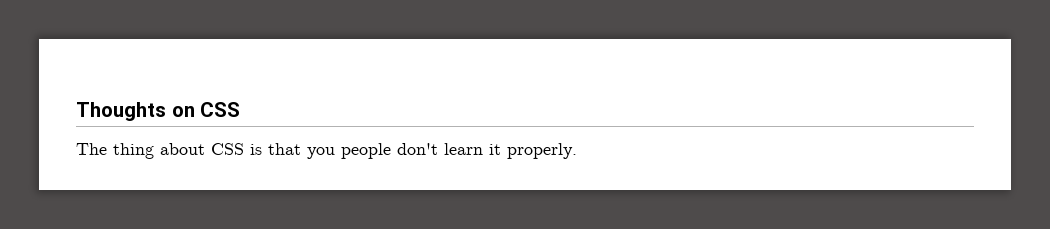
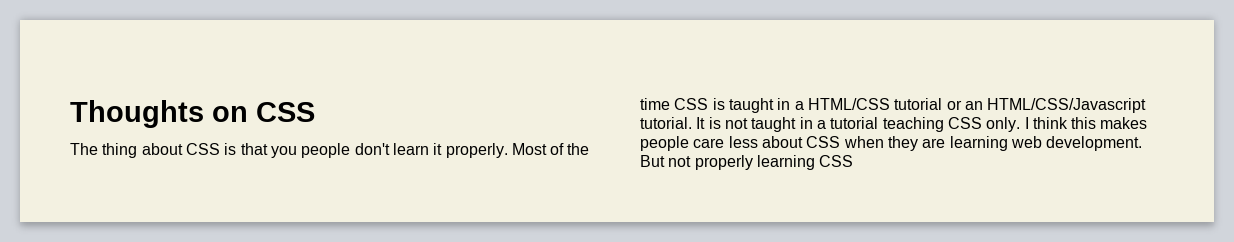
+ Most of the time CSS is taught in a HTML/CSS tutorial or an HTML/CSS/Javascript tutorial. It is not taught in a tutorial teaching CSS only. I think this makes people care less about CSS when they are learning web development. But not properly learning CSS

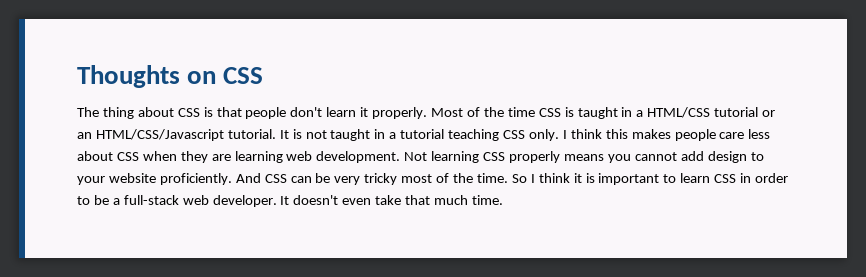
- The thing about CSS is that you people don't learn it properly.
+ The thing about CSS is that people don't learn it properly.
- But not properly learning CSS
+ Not learning CSS properly means you cannot add design to your website proficiently. And CSS can be very tricky most of the time. So I think it is important to learn CSS in order to be a full-stack web developer. It doesn't even take that much time.

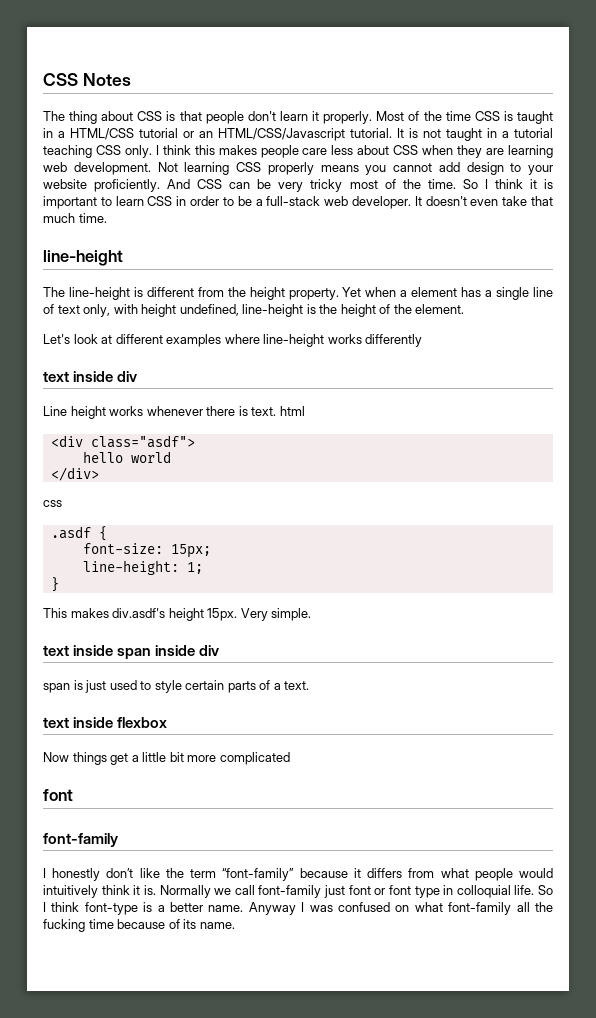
- Thoughts on CSS
+ CSS Notes
  It doesn't even take that much time.
+ line-height
+ The line-height is different from the height property. Yet when a element has a single line of text only, with height undefined, line-height is the height of the element.
+ Let's look at different examples where line-height works differently
+ text inside div
+ Line height works whenever there is text. html
+ <div class="asdf">
+ hello world
+ </div>
+ css
+ .asdf {
+ font-size: 15px;
+ line-height: 1;
+ }
+ This makes div.asdf's height 15px. Very simple.
+ text inside span inside div
+ span is just used to style certain parts of a text.
+ text inside flexbox
+ Now things get a little bit more complicated
+ font
+ font-family
+ I honestly don’t like the term “font-family” because it differs from what people would intuitively think it is. Normally we call font-family just font or font type in colloquial life. So I think font-type is a better name. Anyway I was confused on what font-family all the fucking time because of its name.

